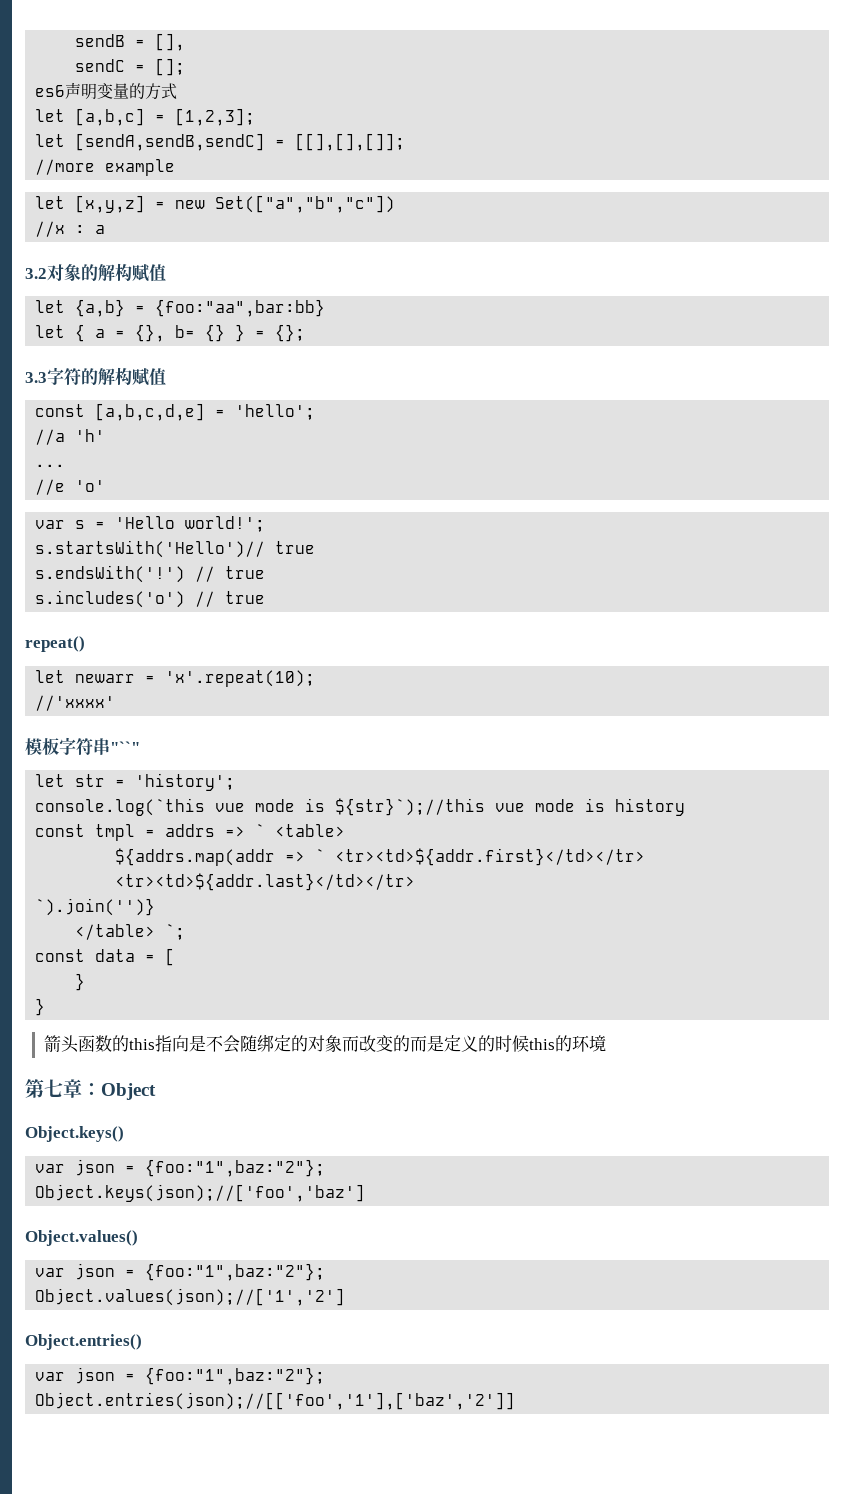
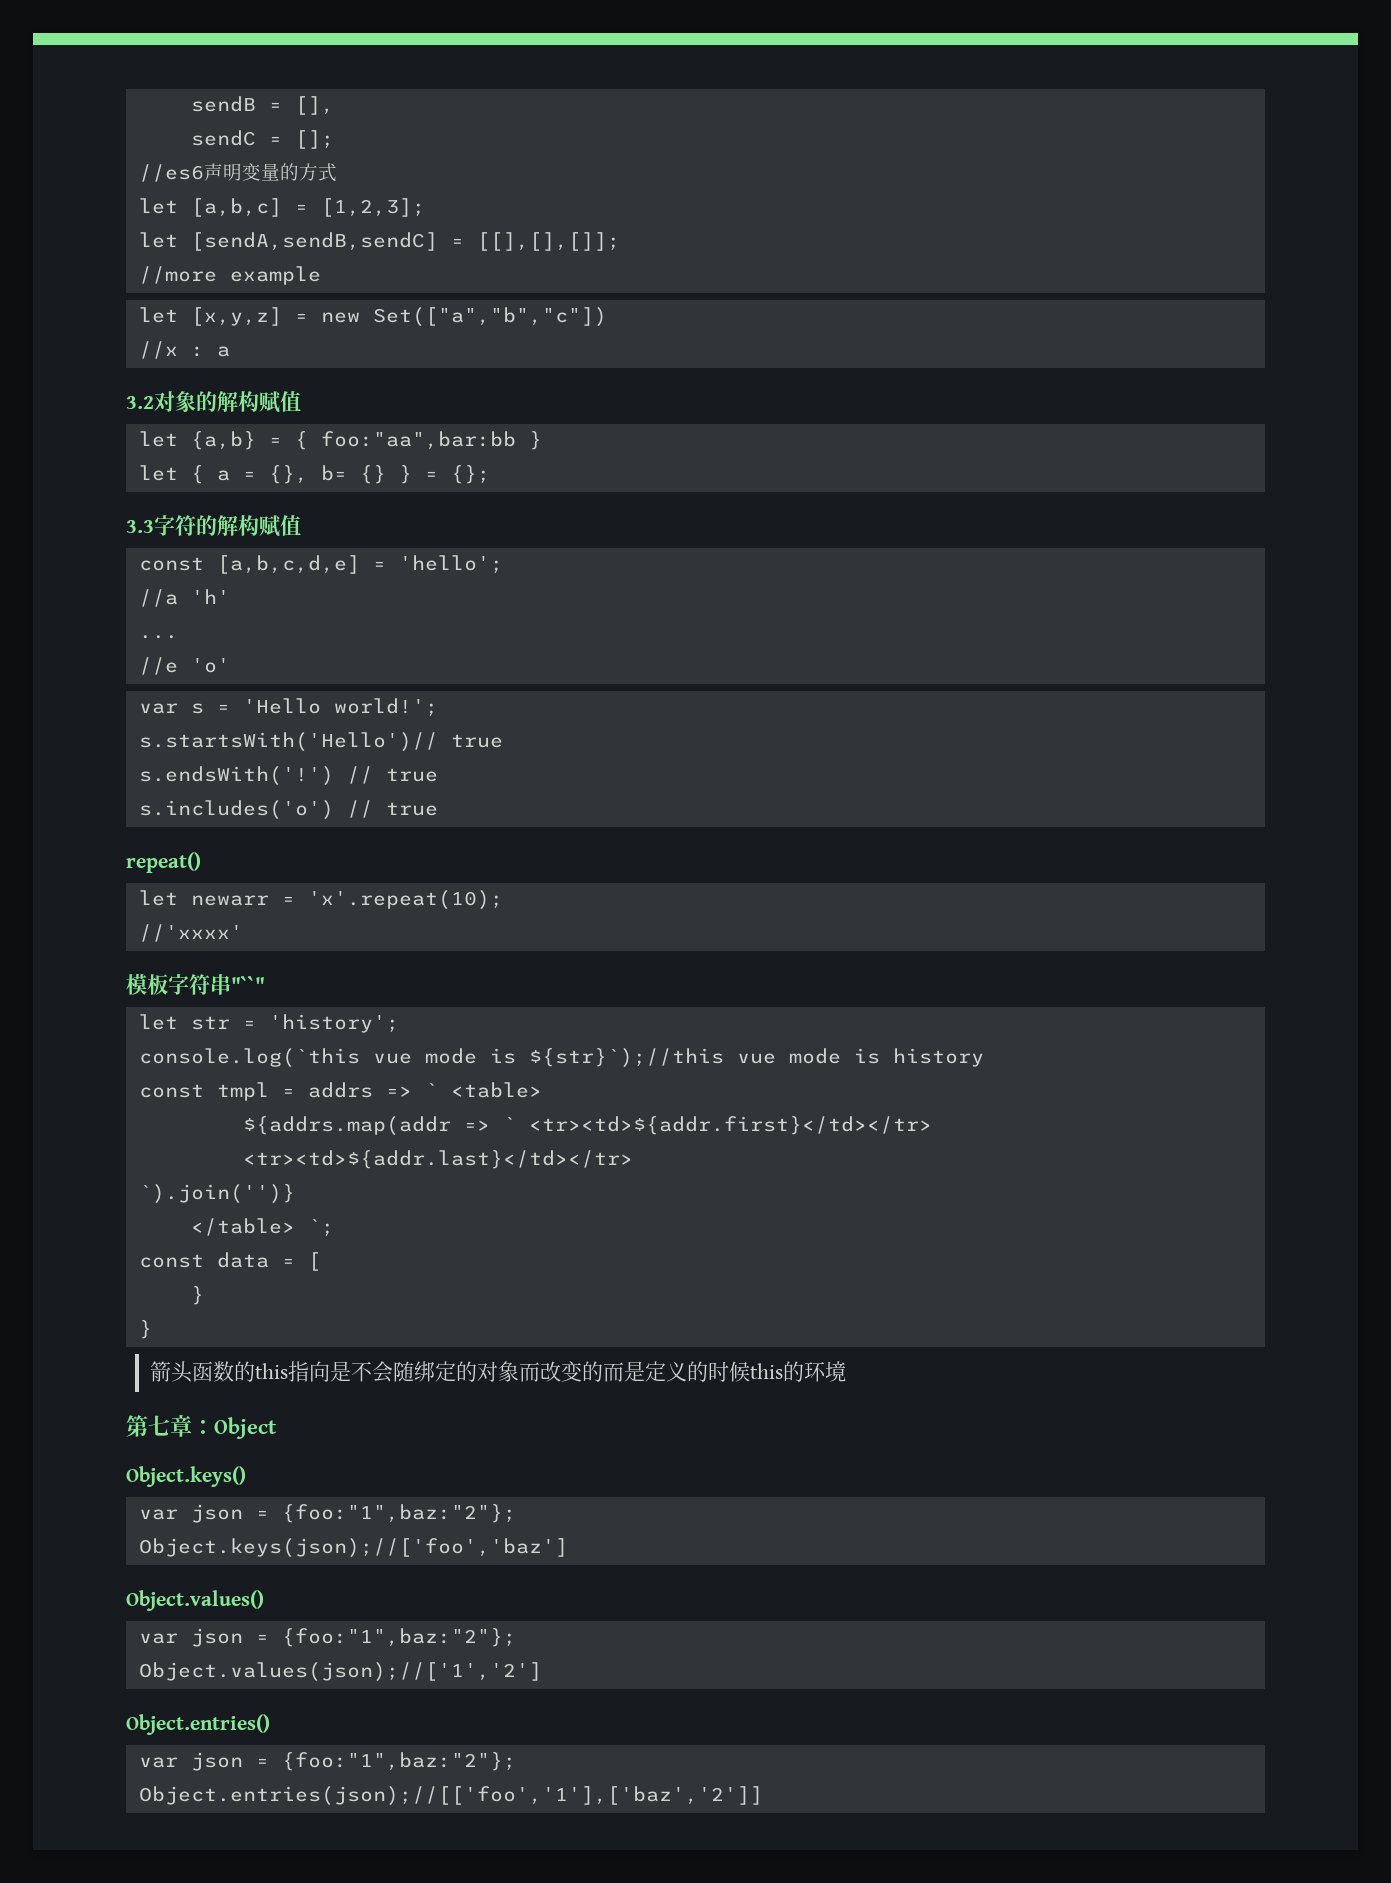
- es6声明变量的方式
+ //es6声明变量的方式
- let {a,b} = {foo:"aa",bar:bb}
+ let {a,b} = { foo:"aa",bar:bb }

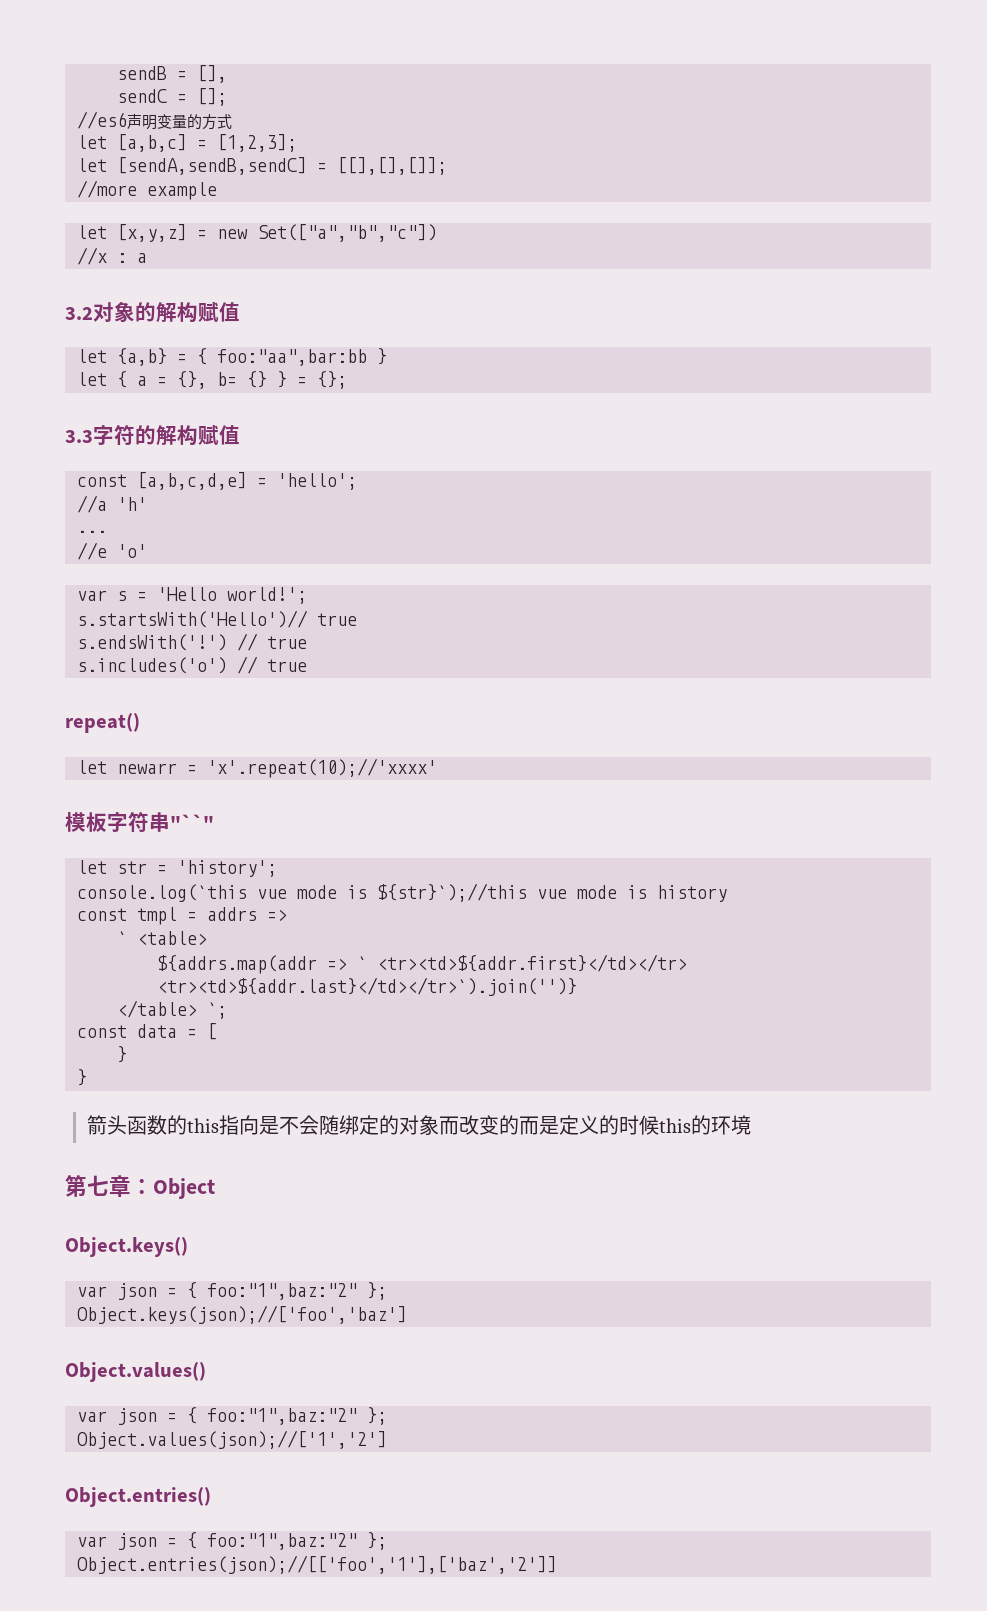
- let newarr = 'x'.repeat(10);
- //'xxxx'
+ let newarr = 'x'.repeat(10);//'xxxx'
- const tmpl = addrs => ` <table>
+ const tmpl = addrs =>
+ ` <table>
- ${addrs.map(addr => ` <tr><td>${addr.first}</td></tr> <tr><td>${addr.last}</td></tr>
- `).join('')}
+ ${addrs.map(addr => ` <tr><td>${addr.first}</td></tr> <tr><td>${addr.last}</td></tr>`).join('')}
  Object.keys()
- var json = {foo:"1",baz:"2"};
+ var json = { foo:"1",baz:"2" };
  Object.values()
- var json = {foo:"1",baz:"2"};
+ var json = { foo:"1",baz:"2" };
  Object.entries()
- var json = {foo:"1",baz:"2"};
+ var json = { foo:"1",baz:"2" };

